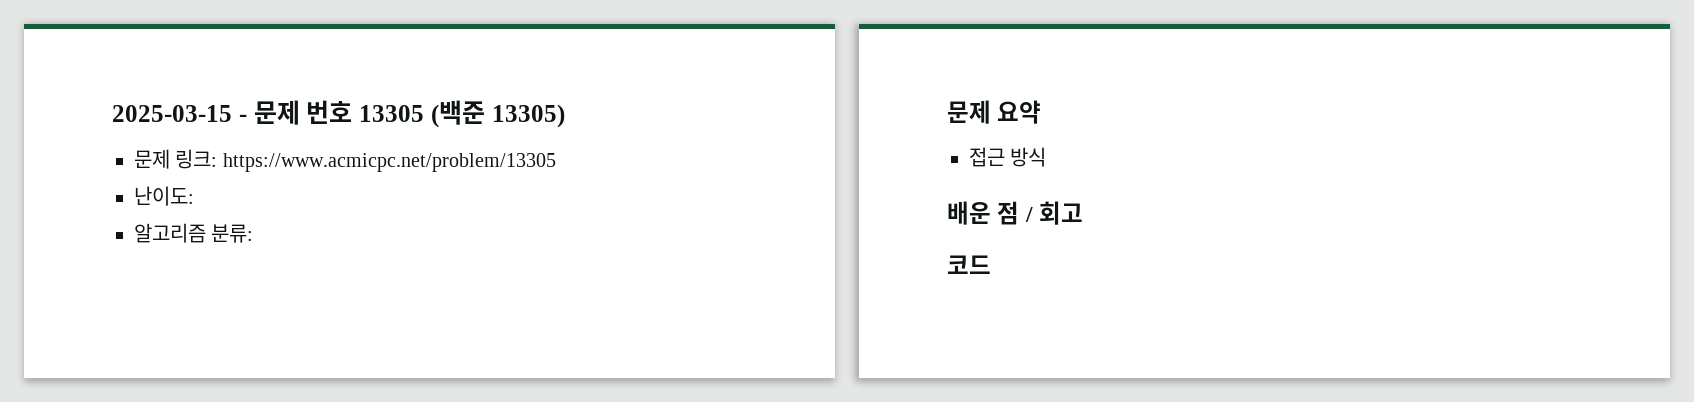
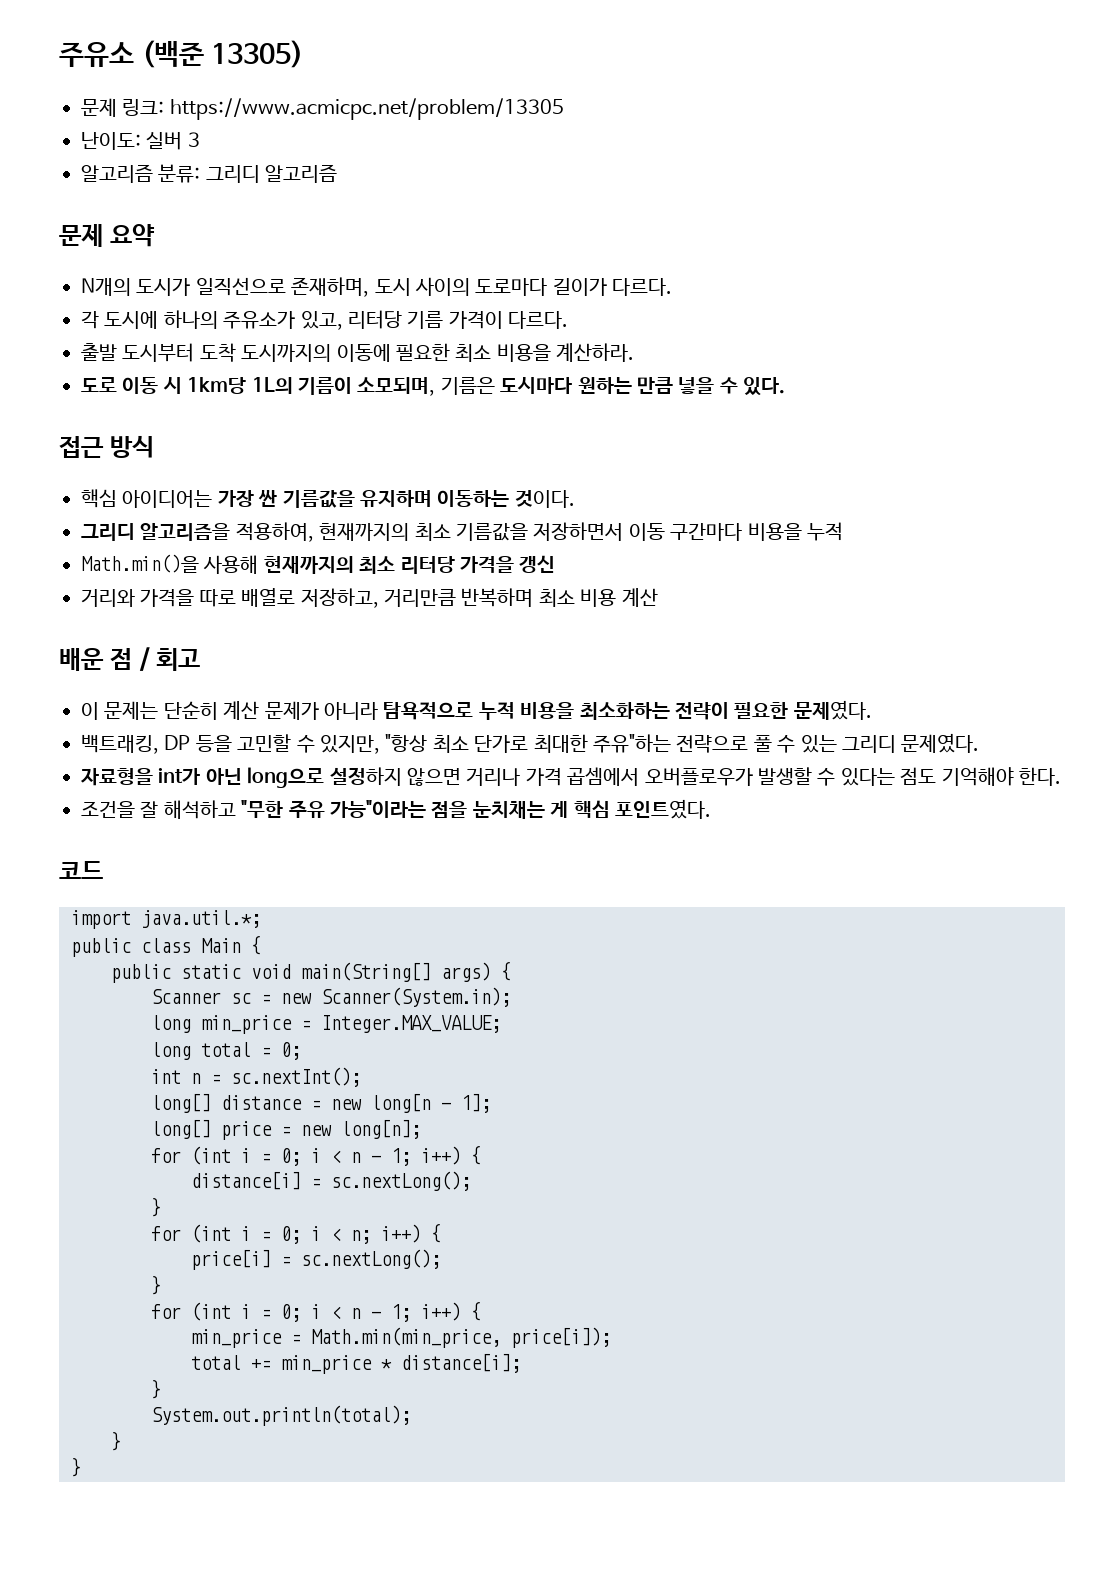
- 2025-03-15 - 문제 번호 13305 (백준 13305)
+ 주유소 (백준 13305)
- 난이도:
+ 난이도: 실버 3
- 알고리즘 분류:
+ 알고리즘 분류: 그리디 알고리즘
+ N개의 도시가 일직선으로 존재하며, 도시 사이의 도로마다 길이가 다르다.
+ 각 도시에 하나의 주유소가 있고, 리터당 기름 가격이 다르다.
+ 출발 도시부터 도착 도시까지의 이동에 필요한 최소 비용을 계산하라.
+ 도로 이동 시 1km당 1L의 기름이 소모되며, 기름은 도시마다 원하는 만큼 넣을 수 있다.
  접근 방식
+ 핵심 아이디어는 가장 싼 기름값을 유지하며 이동하는 것이다.
+ 그리디 알고리즘을 적용하여, 현재까지의 최소 기름값을 저장하면서 이동 구간마다 비용을 누적
+ Math.min()을 사용해 현재까지의 최소 리터당 가격을 갱신
+ 거리와 가격을 따로 배열로 저장하고, 거리만큼 반복하며 최소 비용 계산
  배운 점 / 회고
+ 이 문제는 단순히 계산 문제가 아니라 탐욕적으로 누적 비용을 최소화하는 전략이 필요한 문제였다.
+ 백트래킹, DP 등을 고민할 수 있지만, "항상 최소 단가로 최대한 주유"하는 전략으로 풀 수 있는 그리디 문제였다.
+ 자료형을 int가 아닌 long으로 설정하지 않으면 거리나 가격 곱셈에서 오버플로우가 발생할 수 있다는 점도 기억해야 한다.
+ 조건을 잘 해석하고 "무한 주유 가능"이라는 점을 눈치채는 게 핵심 포인트였다.
  코드
+ import java.util.*;
+ public class Main {
+ public static void main(String[] args) {
+ Scanner sc = new Scanner(System.in);
+ long min_price = Integer.MAX_VALUE;
+ long total = 0;
+ int n = sc.nextInt();
+ long[] distance = new long[n - 1];
+ long[] price = new long[n];
+ for (int i = 0; i < n - 1; i++) {
+ distance[i] = sc.nextLong();
+ }
+ for (int i = 0; i < n; i++) {
+ price[i] = sc.nextLong();
+ }
+ for (int i = 0; i < n - 1; i++) {
+ min_price = Math.min(min_price, price[i]);
+ total += min_price * distance[i];
+ }
+ System.out.println(total);
+ }
+ }

